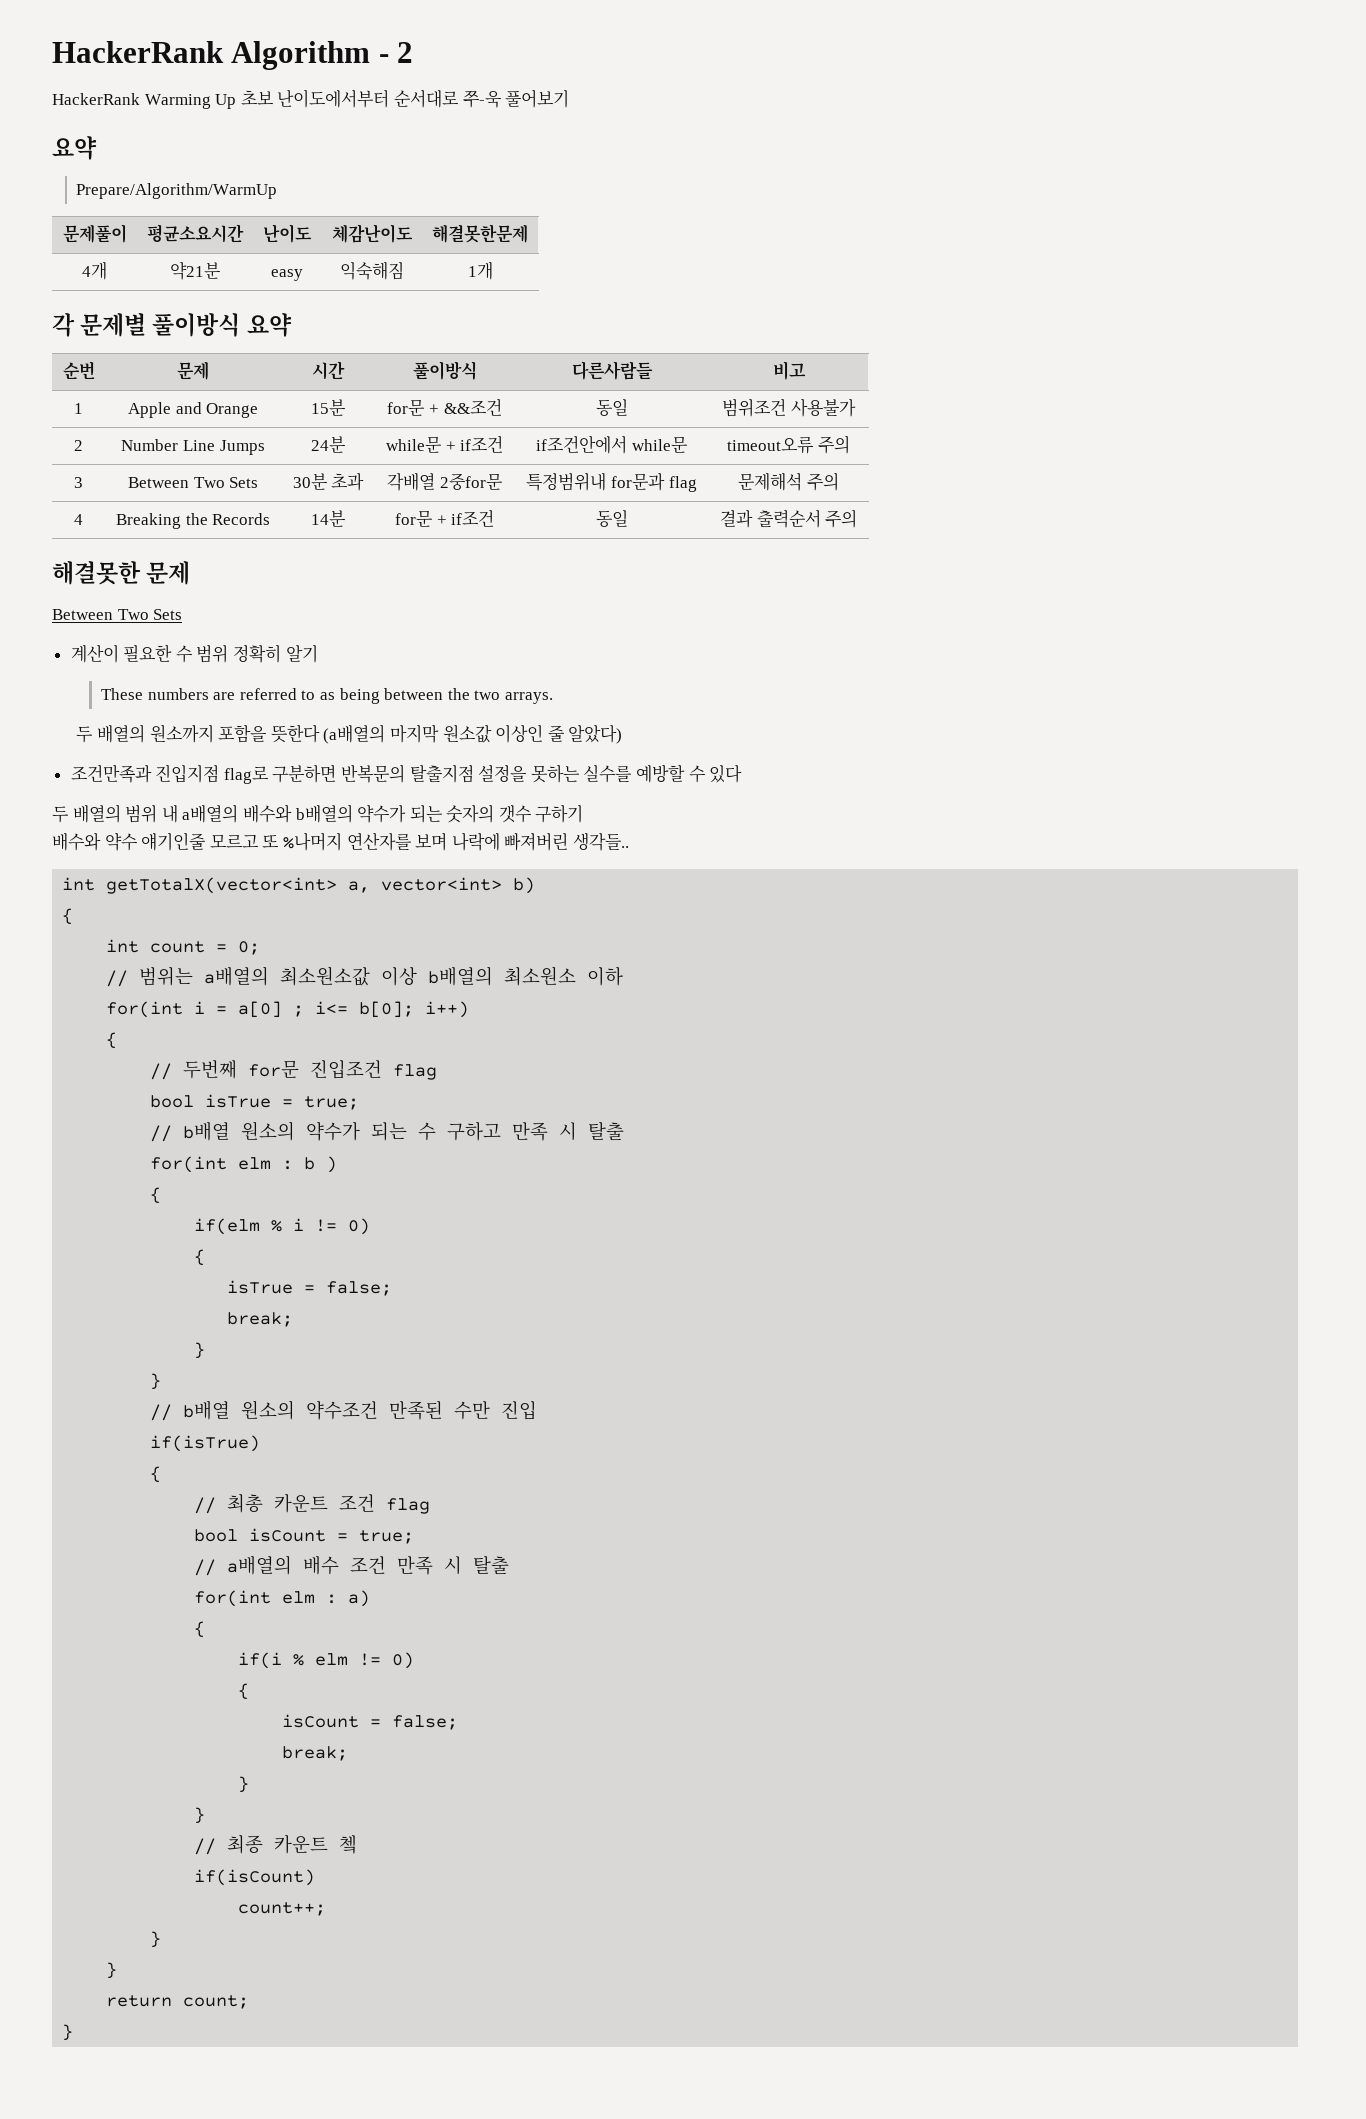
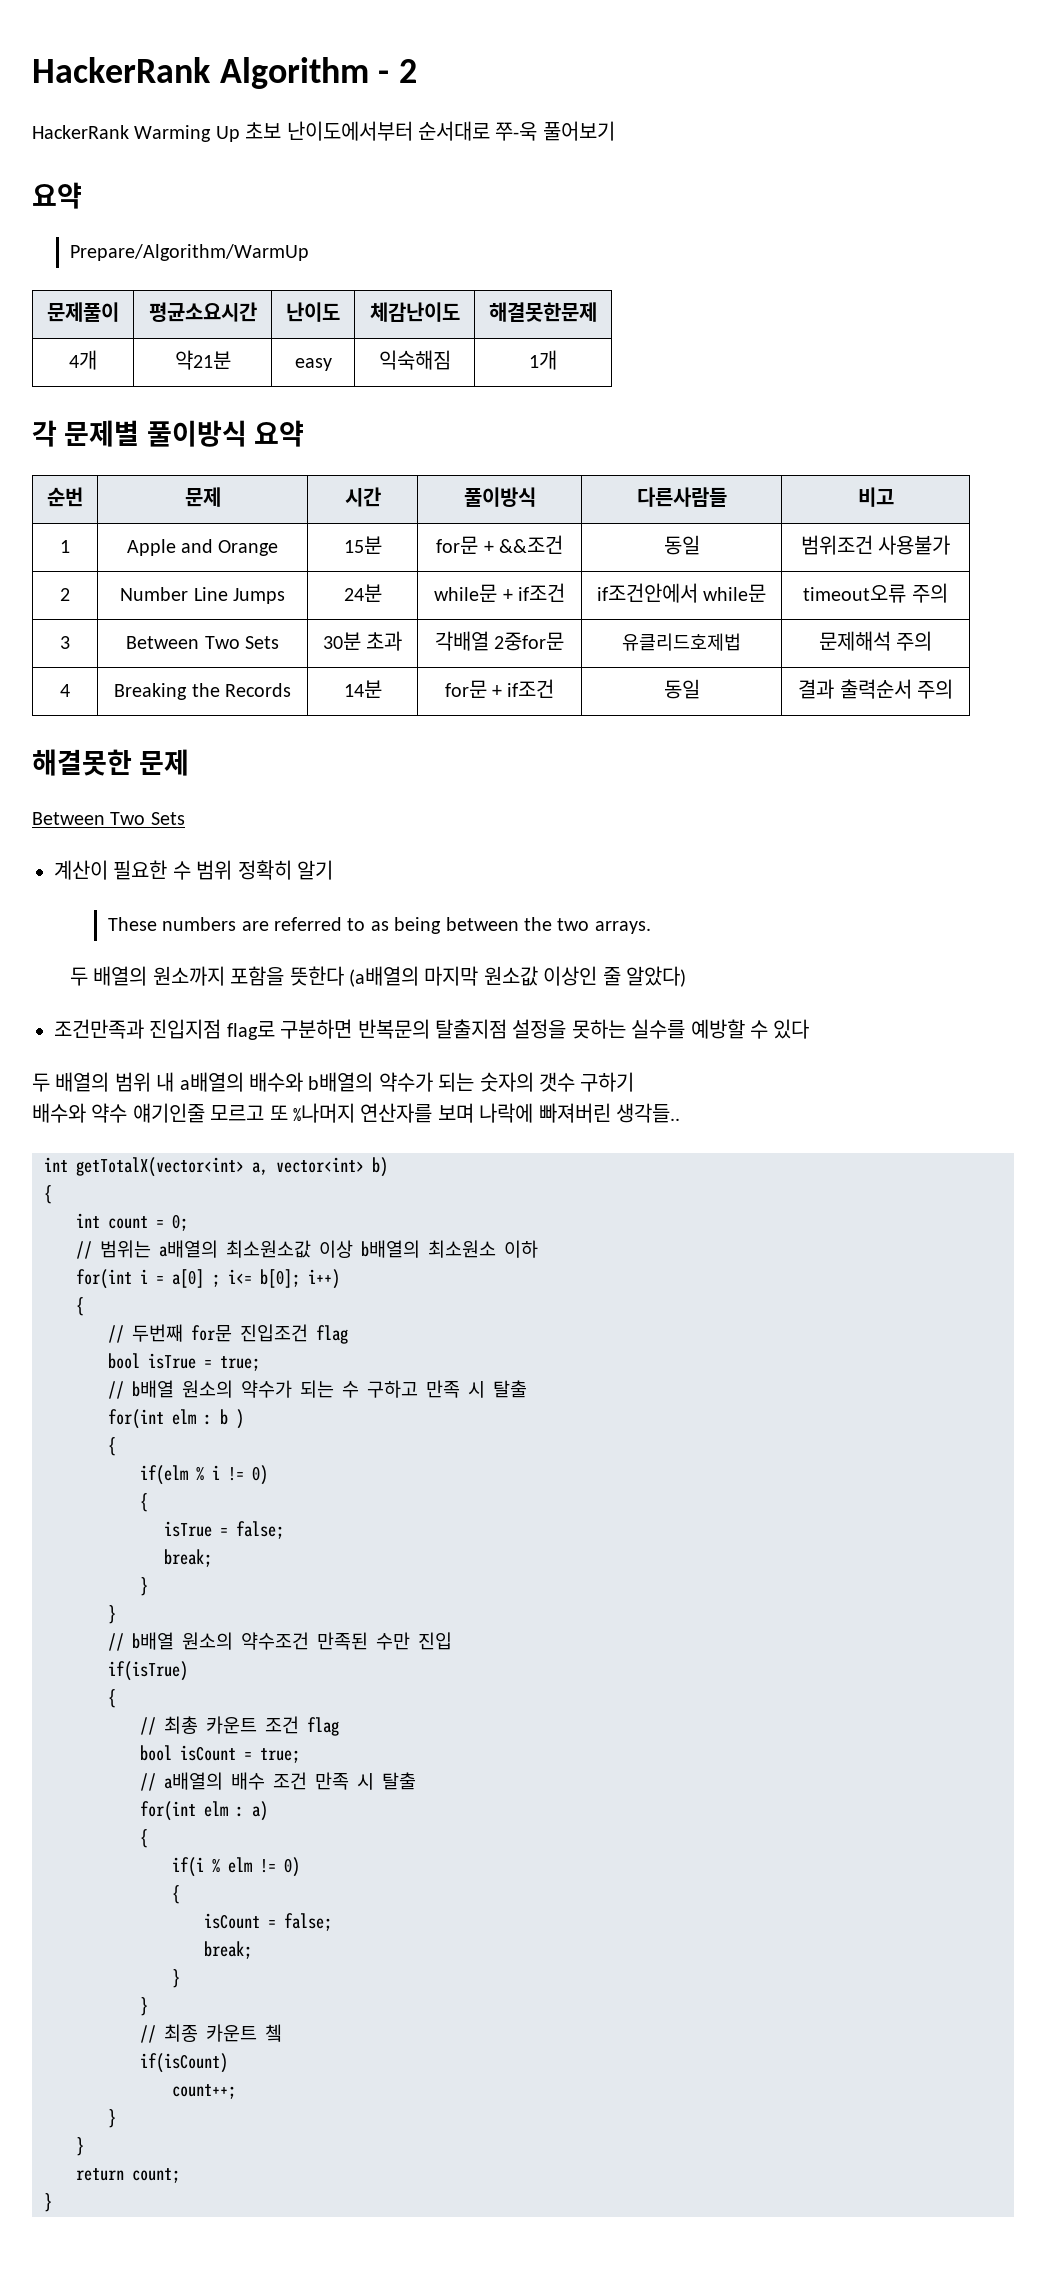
- 3 | Between Two Sets | 30분 초과 | 각배열 2중for문 | 특정범위내 for문과 flag | 문제해석 주의
+ 3 | Between Two Sets | 30분 초과 | 각배열 2중for문 | 유클리드호제법 | 문제해석 주의

